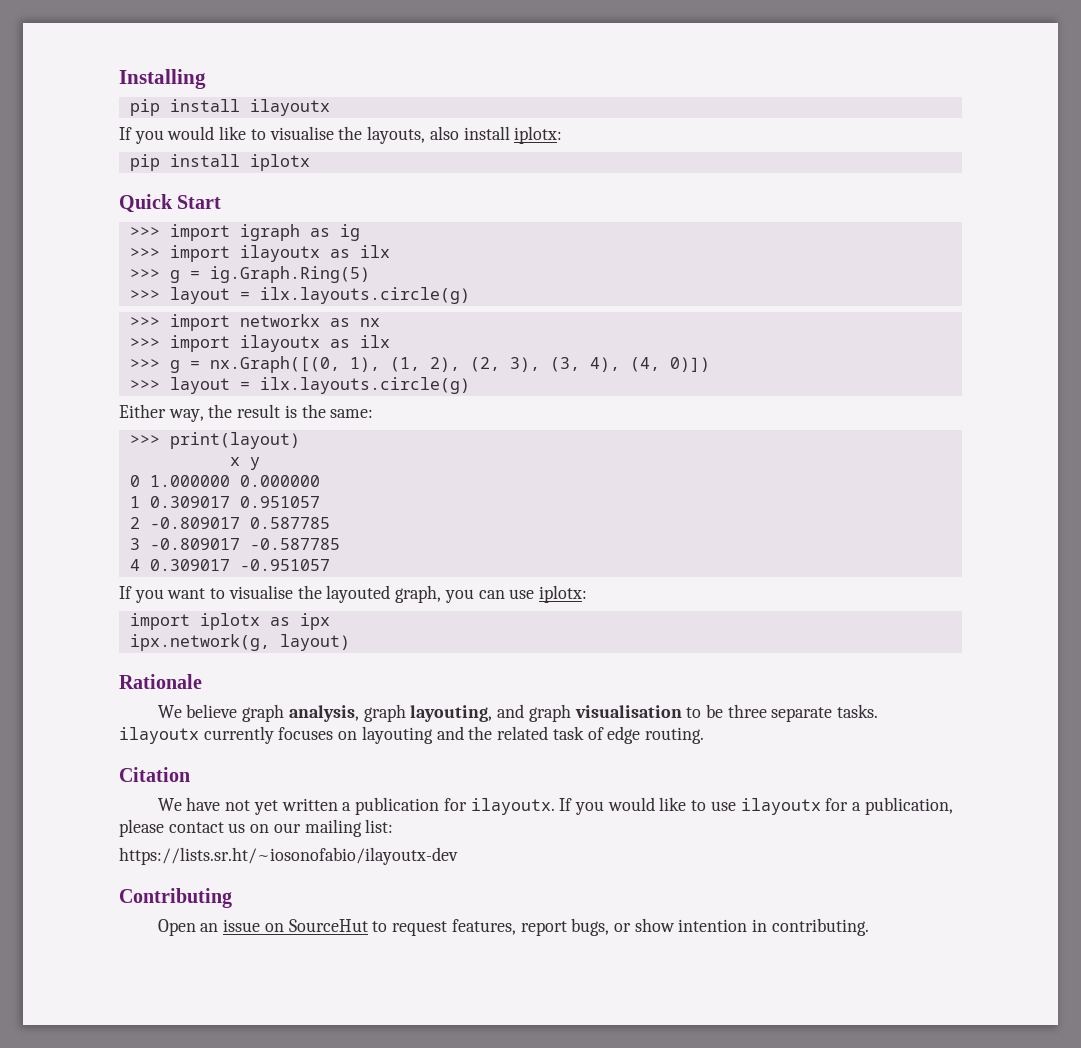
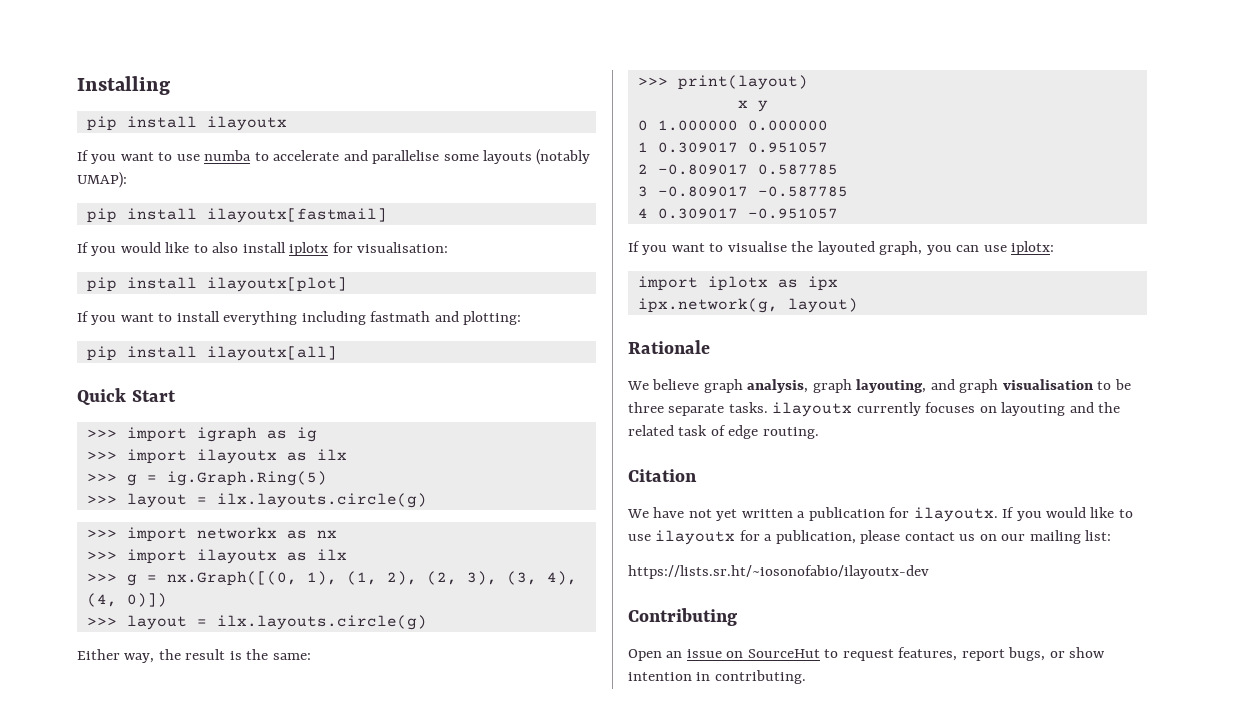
- If you would like to visualise the layouts, also install iplotx:
- pip install iplotx
+ If you want to use numba to accelerate and parallelise some layouts (notably UMAP):
+ pip install ilayoutx[fastmail]
+ If you would like to also install iplotx for visualisation:
+ pip install ilayoutx[plot]
+ If you want to install everything including fastmath and plotting:
+ pip install ilayoutx[all]

